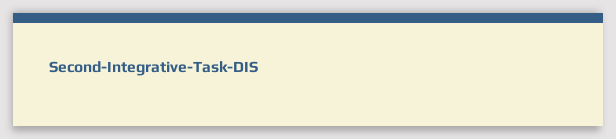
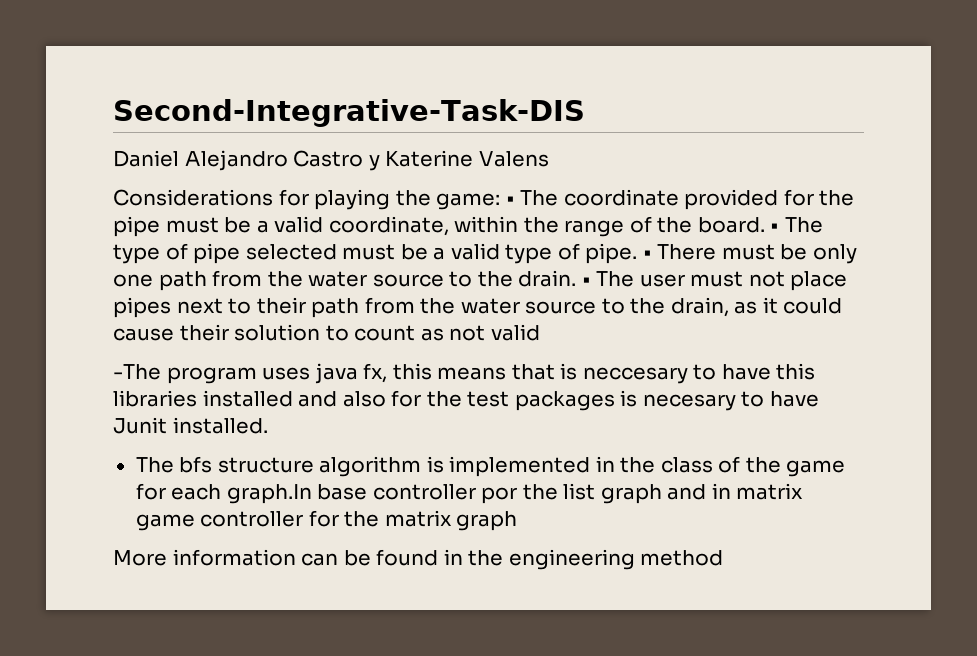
+ Daniel Alejandro Castro y Katerine Valens
+ Considerations for playing the game: • The coordinate provided for the pipe must be a valid coordinate, within the range of the board. • The type of pipe selected must be a valid type of pipe. • There must be only one path from the water source to the drain. • The user must not place pipes next to their path from the water source to the drain, as it could cause their solution to count as not valid
+ -The program uses java fx, this means that is neccesary to have this libraries installed and also for the test packages is necesary to have Junit installed.
+ The bfs structure algorithm is implemented in the class of the game for each graph.In base controller por the list graph and in matrix game controller for the matrix graph
+ More information can be found in the engineering method

